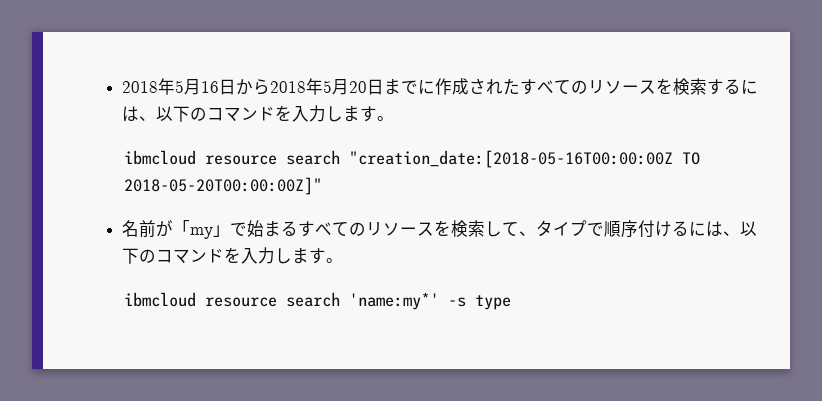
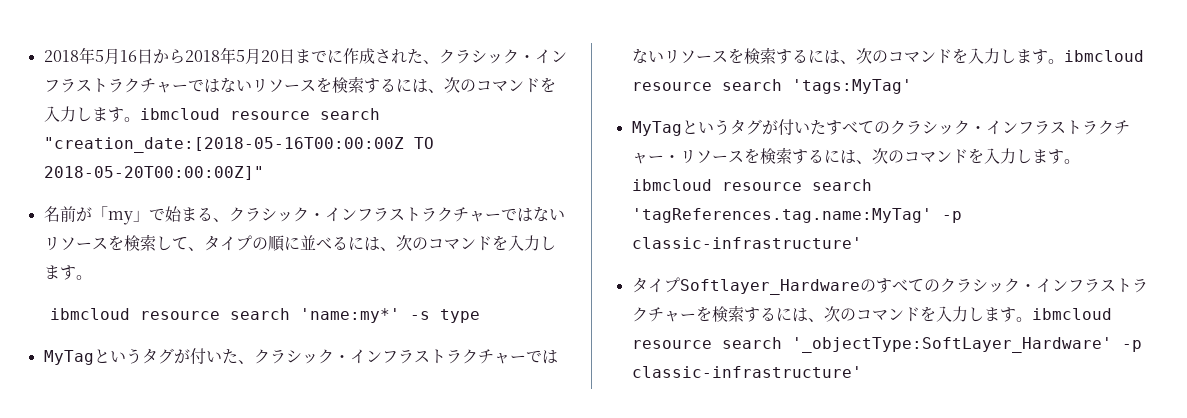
- 2018年5月16日から2018年5月20日までに作成されたすべてのリソースを検索するには、以下のコマンドを入力します。
- ibmcloud resource search "creation_date:[2018-05-16T00:00:00Z TO 2018-05-20T00:00:00Z]"
+ 2018年5月16日から2018年5月20日までに作成された、クラシック・インフラストラクチャーではないリソースを検索するには、次のコマンドを入力します。ibmcloud resource search "creation_date:[2018-05-16T00:00:00Z TO 2018-05-20T00:00:00Z]"
- 名前が「my」で始まるすべてのリソースを検索して、タイプで順序付けるには、以下のコマンドを入力します。
+ 名前が「my」で始まる、クラシック・インフラストラクチャーではないリソースを検索して、タイプの順に並べるには、次のコマンドを入力します。
+ MyTagというタグが付いた、クラシック・インフラストラクチャーではないリソースを検索するには、次のコマンドを入力します。ibmcloud resource search 'tags:MyTag'
+ MyTagというタグが付いたすべてのクラシック・インフラストラクチャー・リソースを検索するには、次のコマンドを入力します。ibmcloud resource search 'tagReferences.tag.name:MyTag' -p classic-infrastructure'
+ タイプSoftlayer_Hardwareのすべてのクラシック・インフラストラクチャーを検索するには、次のコマンドを入力します。ibmcloud resource search '_objectType:SoftLayer_Hardware' -p classic-infrastructure'

